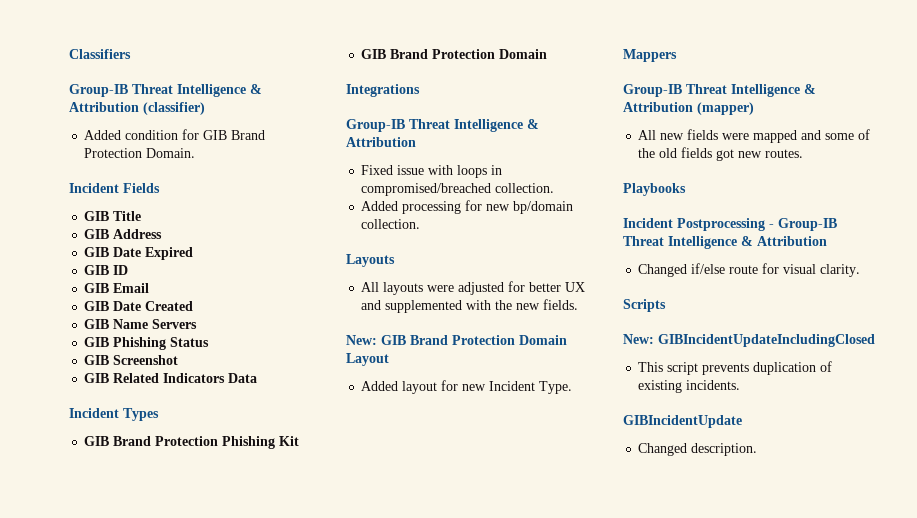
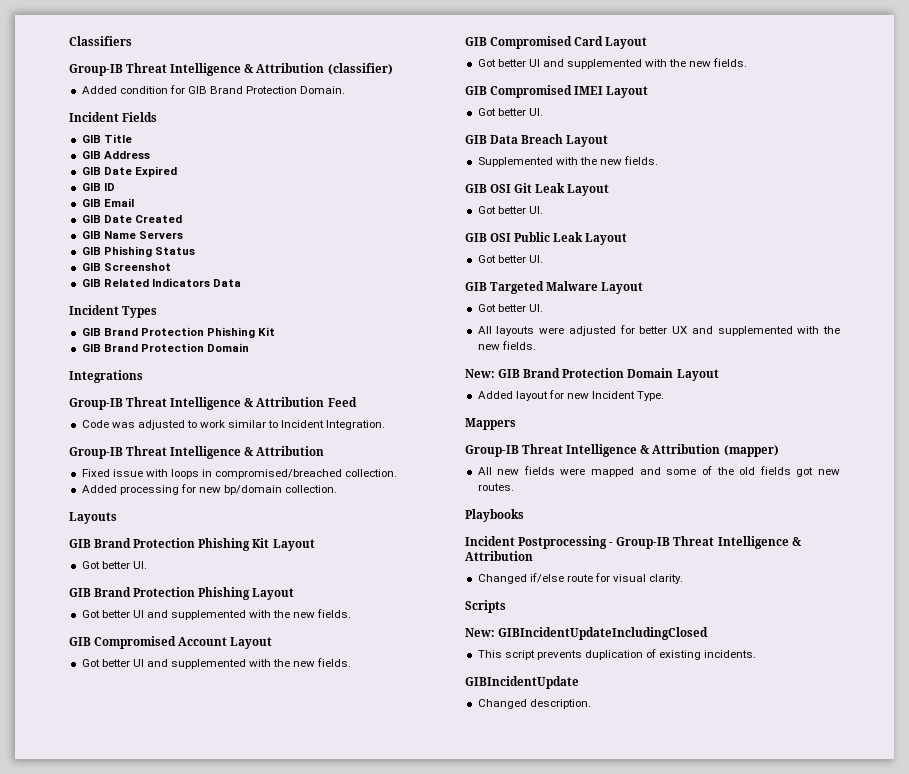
+ Group-IB Threat Intelligence & Attribution Feed
+ Code was adjusted to work similar to Incident Integration.
+ GIB Brand Protection Phishing Kit Layout
+ Got better UI.
+ GIB Brand Protection Phishing Layout
+ Got better UI and supplemented with the new fields.
+ GIB Compromised Account Layout
+ Got better UI and supplemented with the new fields.
+ GIB Compromised Card Layout
+ Got better UI and supplemented with the new fields.
+ GIB Compromised IMEI Layout
+ Got better UI.
+ GIB Data Breach Layout
+ Supplemented with the new fields.
+ GIB OSI Git Leak Layout
+ Got better UI.
+ GIB OSI Public Leak Layout
+ Got better UI.
+ GIB Targeted Malware Layout
+ Got better UI.

